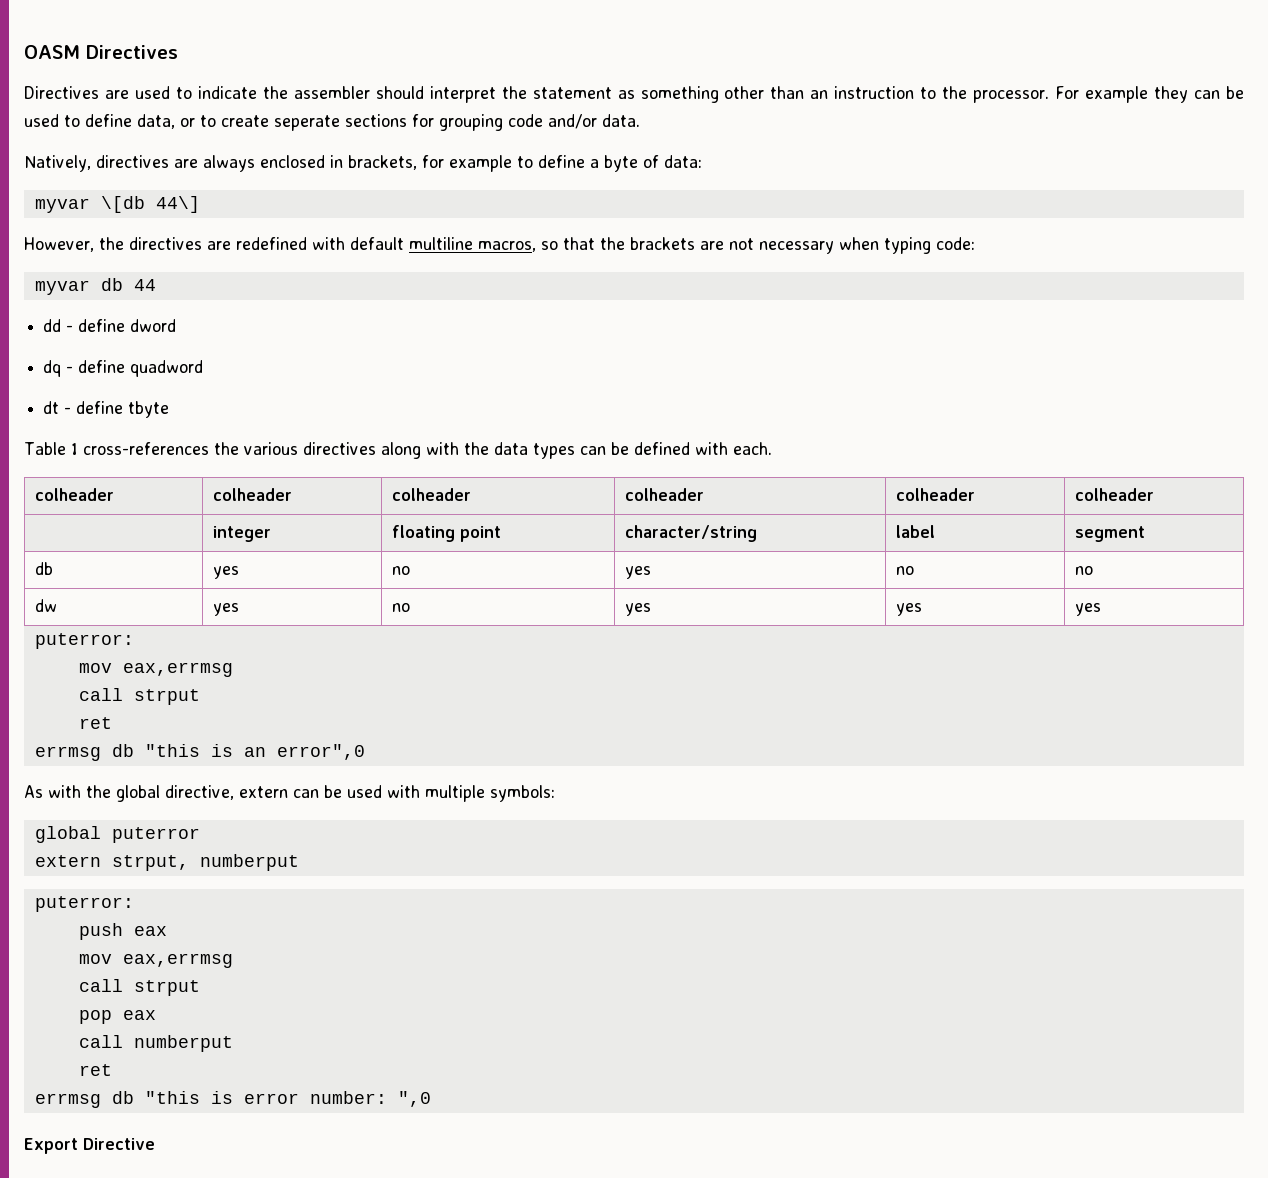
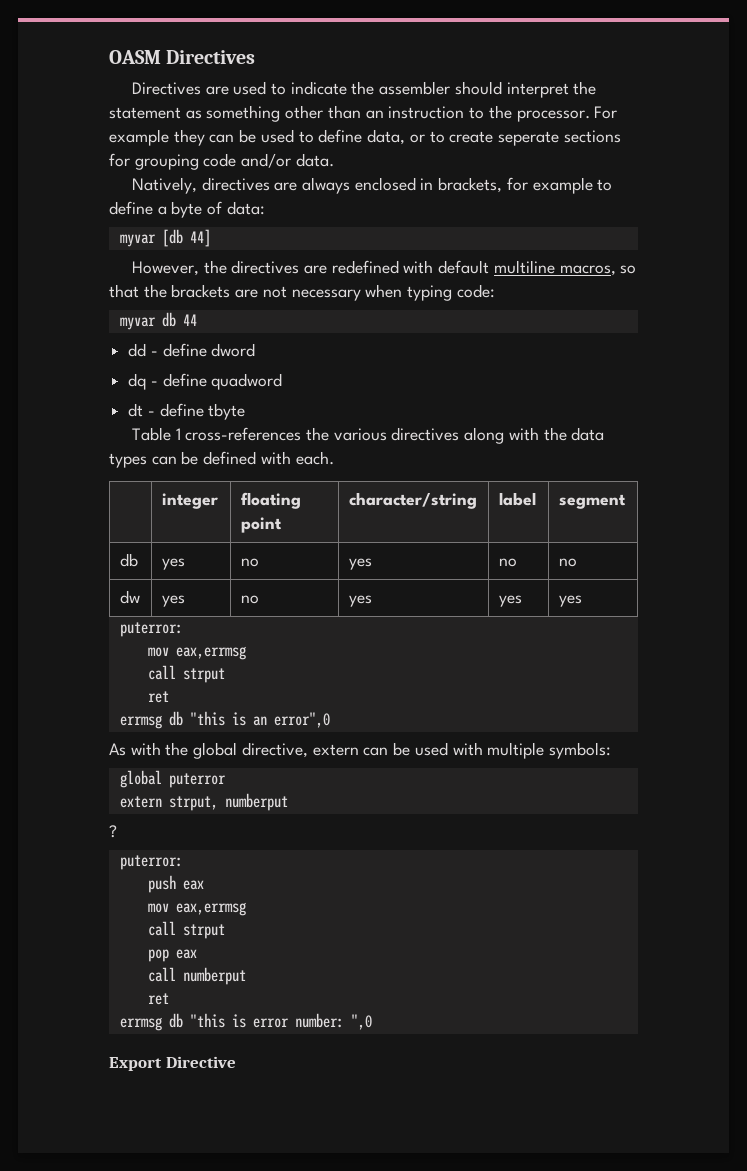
- myvar \[db 44\]
+ myvar [db 44]
- colheader | colheader | colheader | colheader | colheader | colheader
+ ?

